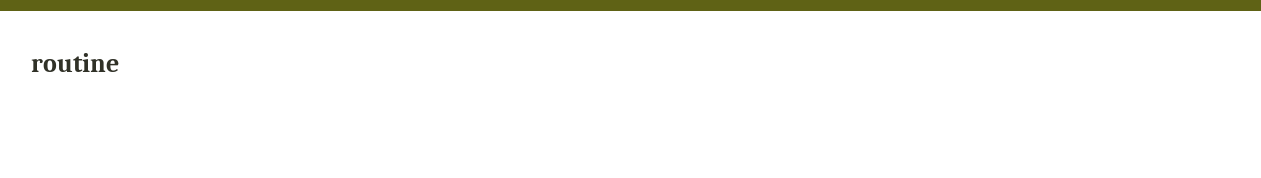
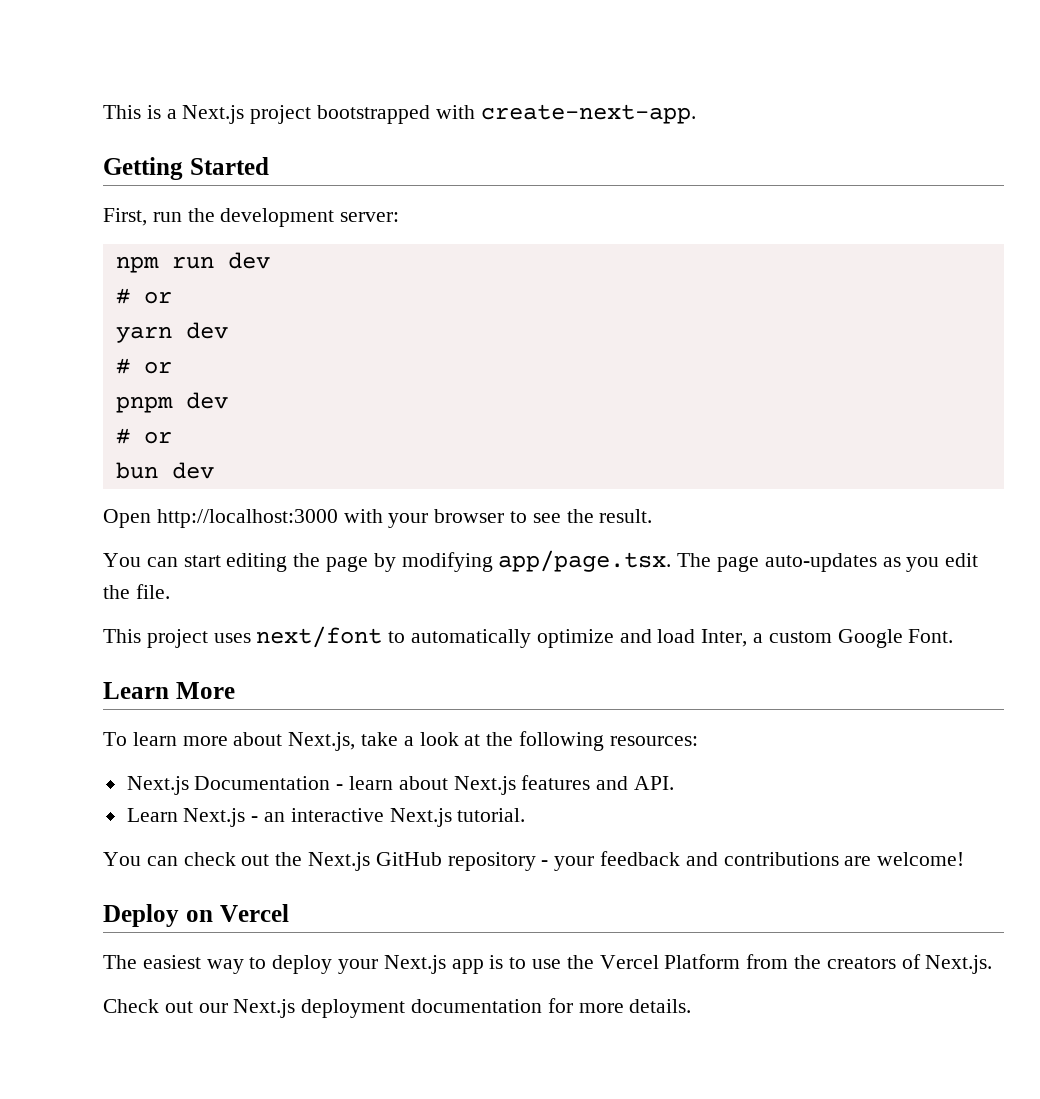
- routine
+ This is a Next.js project bootstrapped with create-next-app.
+ Getting Started
+ First, run the development server:
+ npm run dev
+ # or
+ yarn dev
+ # or
+ pnpm dev
+ # or
+ bun dev
+ Open http://localhost:3000 with your browser to see the result.
+ You can start editing the page by modifying app/page.tsx. The page auto-updates as you edit the file.
+ This project uses next/font to automatically optimize and load Inter, a custom Google Font.
+ Learn More
+ To learn more about Next.js, take a look at the following resources:
+ Next.js Documentation - learn about Next.js features and API.
+ Learn Next.js - an interactive Next.js tutorial.
+ You can check out the Next.js GitHub repository - your feedback and contributions are welcome!
+ Deploy on Vercel
+ The easiest way to deploy your Next.js app is to use the Vercel Platform from the creators of Next.js.
+ Check out our Next.js deployment documentation for more details.

